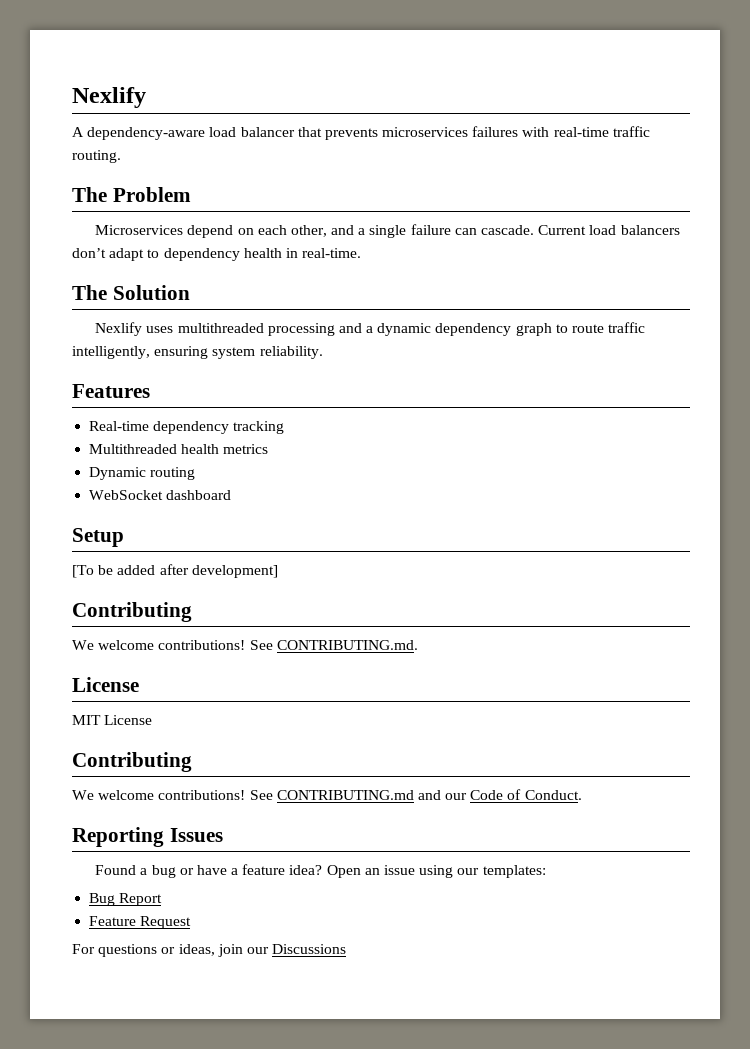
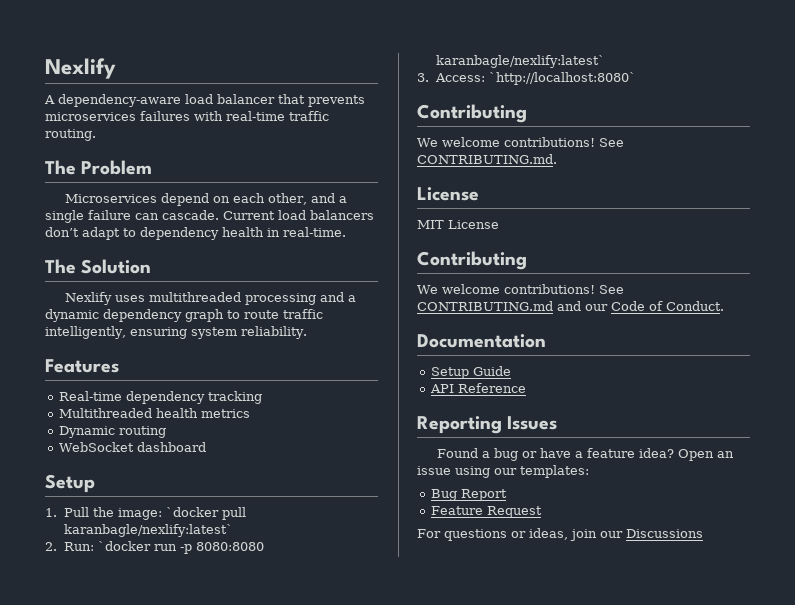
- [To be added after development]
+ 1. Pull the image: `docker pull karanbagle/nexlify:latest`
+ 2. Run: `docker run -p 8080:8080 karanbagle/nexlify:latest`
+ 3. Access: `http://localhost:8080`
+ Documentation
+ Setup Guide
+ API Reference

